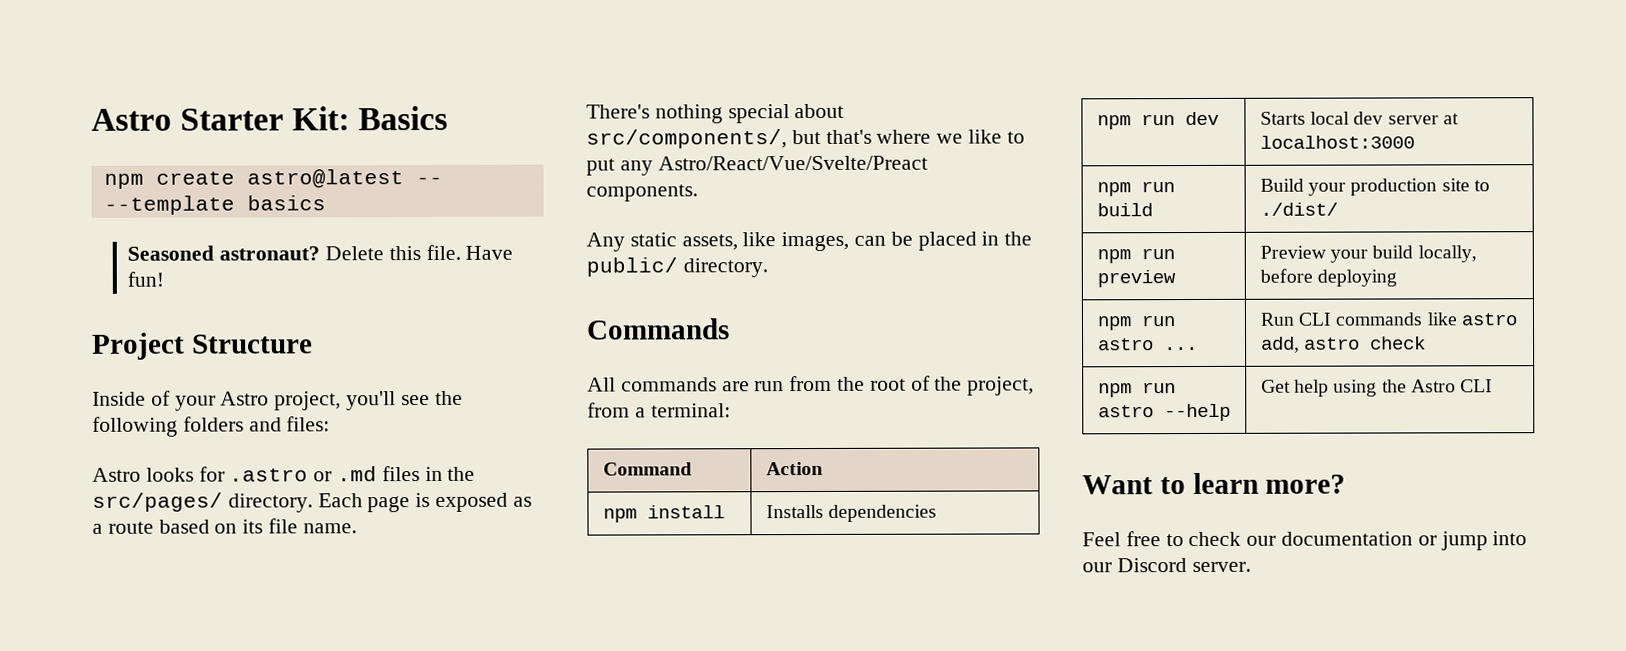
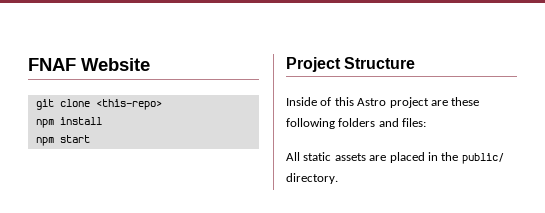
- Astro Starter Kit: Basics
- npm create astro@latest -- --template basics
- Seasoned astronaut? Delete this file. Have fun!
+ FNAF Website
+ git clone <this-repo>
+ npm install
+ npm start
  Project Structure
- Inside of your Astro project, you'll see the following folders and files:
- Astro looks for .astro or .md files in the src/pages/ directory. Each page is exposed as a route based on its file name.
- There's nothing special about src/components/, but that's where we like to put any Astro/React/Vue/Svelte/Preact components.
- Any static assets, like images, can be placed in the public/ directory.
+ Inside of this Astro project are these following folders and files:
+ All static assets are placed in the public/ directory.
- Commands
- All commands are run from the root of the project, from a terminal:
- Command | Action
- npm install | Installs dependencies
- npm run dev | Starts local dev server at localhost:3000
- npm run build | Build your production site to ./dist/
- npm run preview | Preview your build locally, before deploying
- npm run astro ... | Run CLI commands like astro add, astro check
- npm run astro --help | Get help using the Astro CLI
- Want to learn more?
- Feel free to check our documentation or jump into our Discord server.

